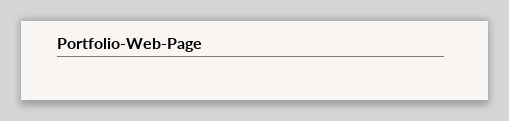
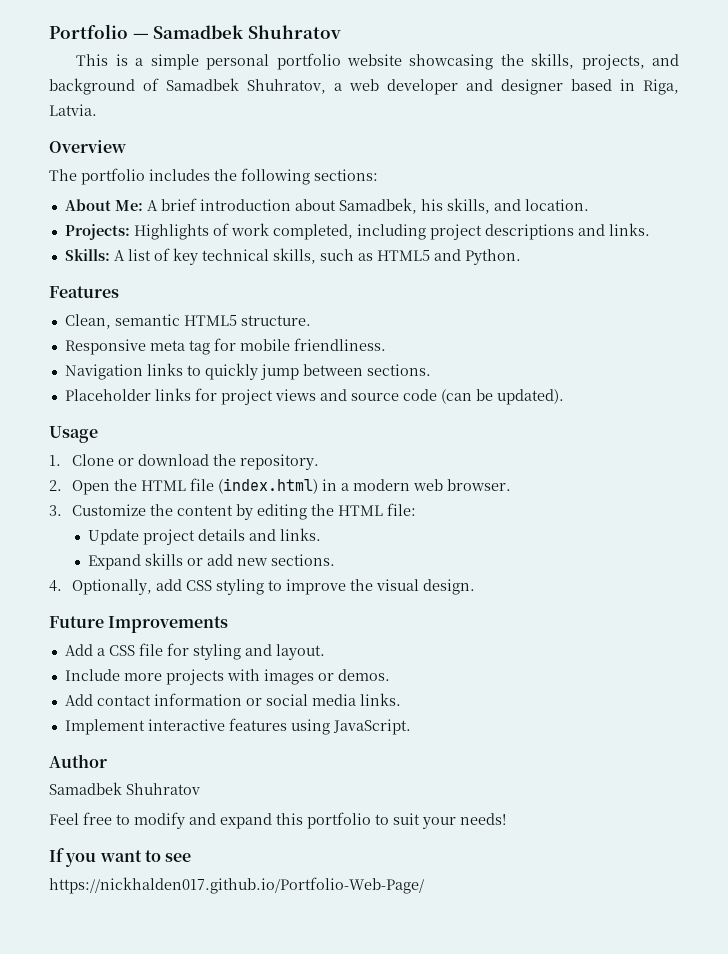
- Portfolio-Web-Page
+ Portfolio — Samadbek Shuhratov
+ This is a simple personal portfolio website showcasing the skills, projects, and background of Samadbek Shuhratov, a web developer and designer based in Riga, Latvia.
+ Overview
+ The portfolio includes the following sections:
+ About Me: A brief introduction about Samadbek, his skills, and location.
+ Projects: Highlights of work completed, including project descriptions and links.
+ Skills: A list of key technical skills, such as HTML5 and Python.
+ Features
+ Clean, semantic HTML5 structure.
+ Responsive meta tag for mobile friendliness.
+ Navigation links to quickly jump between sections.
+ Placeholder links for project views and source code (can be updated).
+ Usage
+ 1. Clone or download the repository.
+ 2. Open the HTML file (index.html) in a modern web browser.
+ 3. Customize the content by editing the HTML file:
+ Update project details and links.
+ Expand skills or add new sections.
+ 4. Optionally, add CSS styling to improve the visual design.
+ Future Improvements
+ Add a CSS file for styling and layout.
+ Include more projects with images or demos.
+ Add contact information or social media links.
+ Implement interactive features using JavaScript.
+ Author
+ Samadbek Shuhratov
+ Feel free to modify and expand this portfolio to suit your needs!
+ If you want to see
+ https://nickhalden017.github.io/Portfolio-Web-Page/

